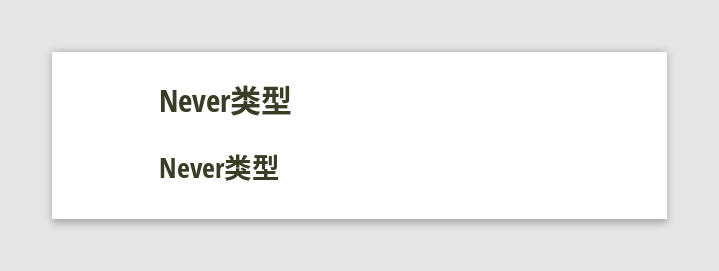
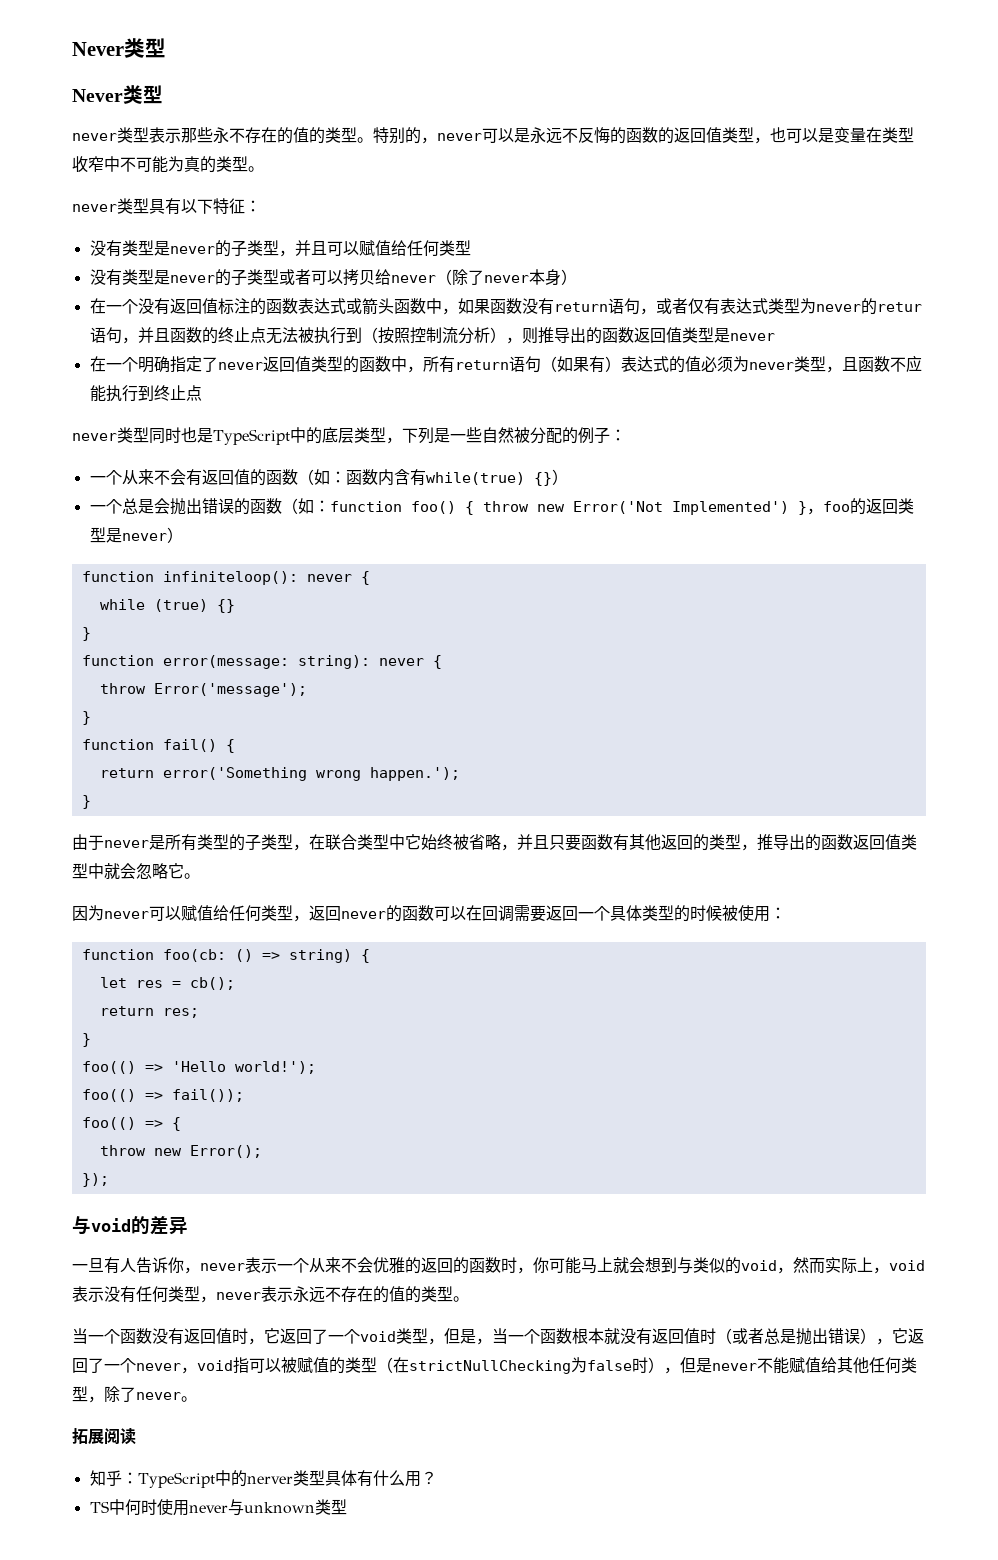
+ never类型表示那些永不存在的值的类型。特别的，never可以是永远不反悔的函数的返回值类型，也可以是变量在类型收窄中不可能为真的类型。
+ never类型具有以下特征：
+ 没有类型是never的子类型，并且可以赋值给任何类型
+ 没有类型是never的子类型或者可以拷贝给never（除了never本身）
+ 在一个没有返回值标注的函数表达式或箭头函数中，如果函数没有return语句，或者仅有表达式类型为never的retur语句，并且函数的终止点无法被执行到（按照控制流分析），则推导出的函数返回值类型是never
+ 在一个明确指定了never返回值类型的函数中，所有return语句（如果有）表达式的值必须为never类型，且函数不应能执行到终止点
+ never类型同时也是TypeScript中的底层类型，下列是一些自然被分配的例子：
+ 一个从来不会有返回值的函数（如：函数内含有while(true) {}）
+ 一个总是会抛出错误的函数（如：function foo() { throw new Error('Not Implemented') }，foo的返回类型是never）
+ function infiniteloop(): never {
+ while (true) {}
+ }
+ function error(message: string): never {
+ throw Error('message');
+ }
+ function fail() {
+ return error('Something wrong happen.');
+ }
+ 由于never是所有类型的子类型，在联合类型中它始终被省略，并且只要函数有其他返回的类型，推导出的函数返回值类型中就会忽略它。
+ 因为never可以赋值给任何类型，返回never的函数可以在回调需要返回一个具体类型的时候被使用：
+ function foo(cb: () => string) {
+ let res = cb();
+ return res;
+ }
+ foo(() => 'Hello world!');
+ foo(() => fail());
+ foo(() => {
+ throw new Error();
+ });
+ 与void的差异
+ 一旦有人告诉你，never表示一个从来不会优雅的返回的函数时，你可能马上就会想到与类似的void，然而实际上，void表示没有任何类型，never表示永远不存在的值的类型。
+ 当一个函数没有返回值时，它返回了一个void类型，但是，当一个函数根本就没有返回值时（或者总是抛出错误），它返回了一个never，void指可以被赋值的类型（在strictNullChecking为false时），但是never不能赋值给其他任何类型，除了never。
+ 拓展阅读
+ 知乎：TypeScript中的nerver类型具体有什么用？
+ TS中何时使用never与unknown类型

